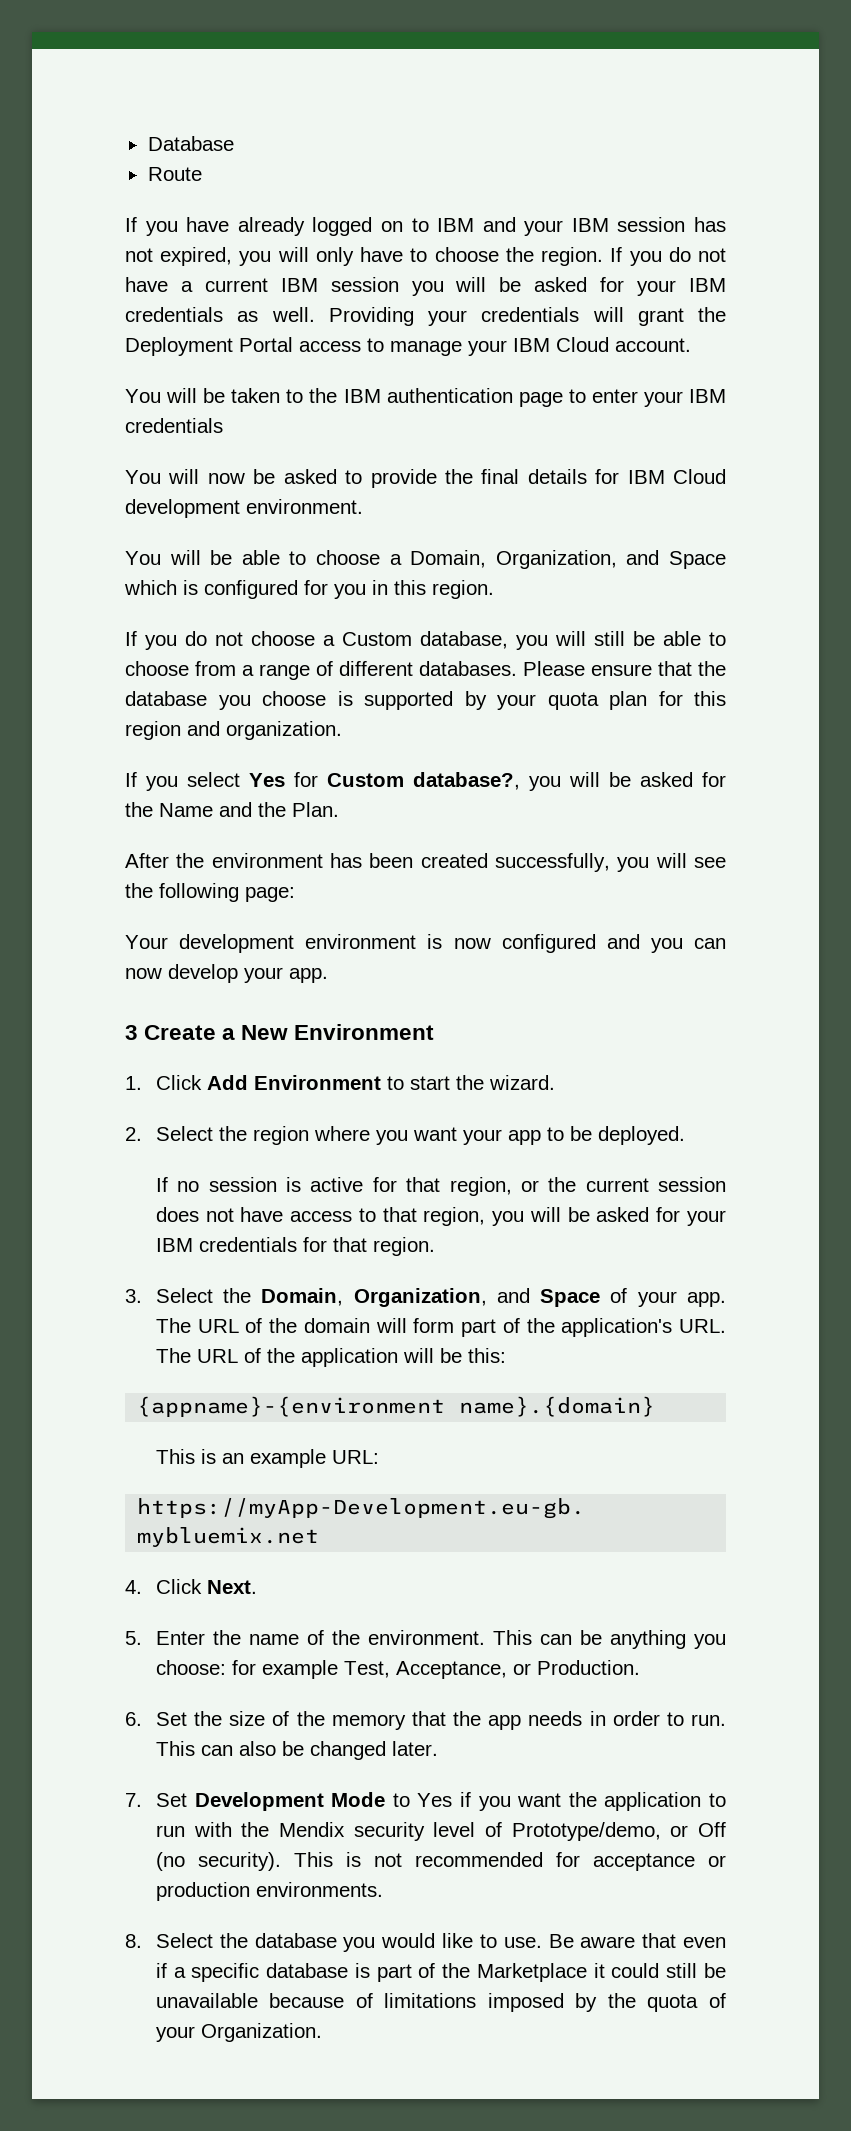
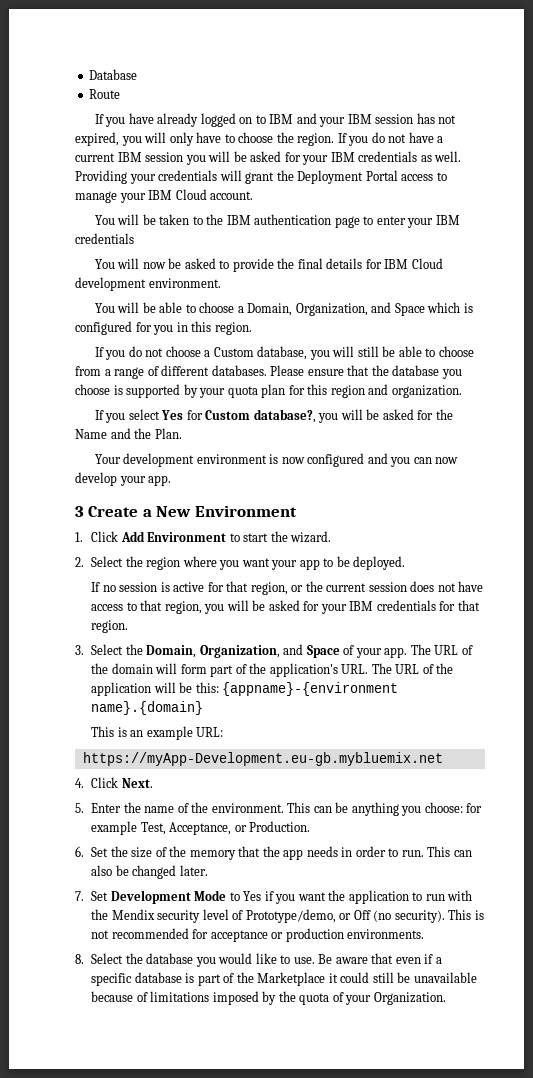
- After the environment has been created successfully, you will see the following page:
- The URL of the domain will form part of the application's URL. The URL of the application will be this:
- {appname}-{environment name}.{domain}
+ The URL of the domain will form part of the application's URL. The URL of the application will be this: {appname}-{environment name}.{domain}

